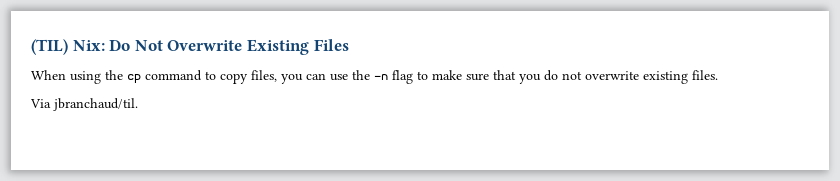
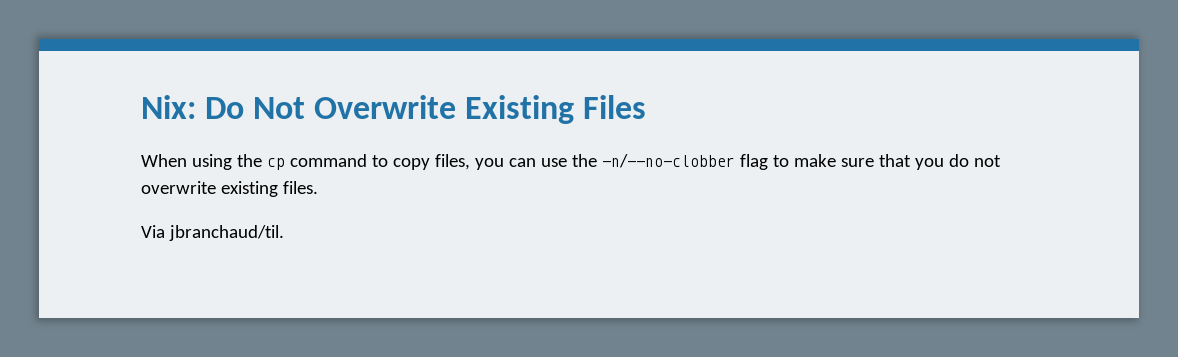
- (TIL) Nix: Do Not Overwrite Existing Files
+ Nix: Do Not Overwrite Existing Files
- When using the cp command to copy files, you can use the -n flag to make sure that you do not overwrite existing files.
+ When using the cp command to copy files, you can use the -n/--no-clobber flag to make sure that you do not overwrite existing files.

